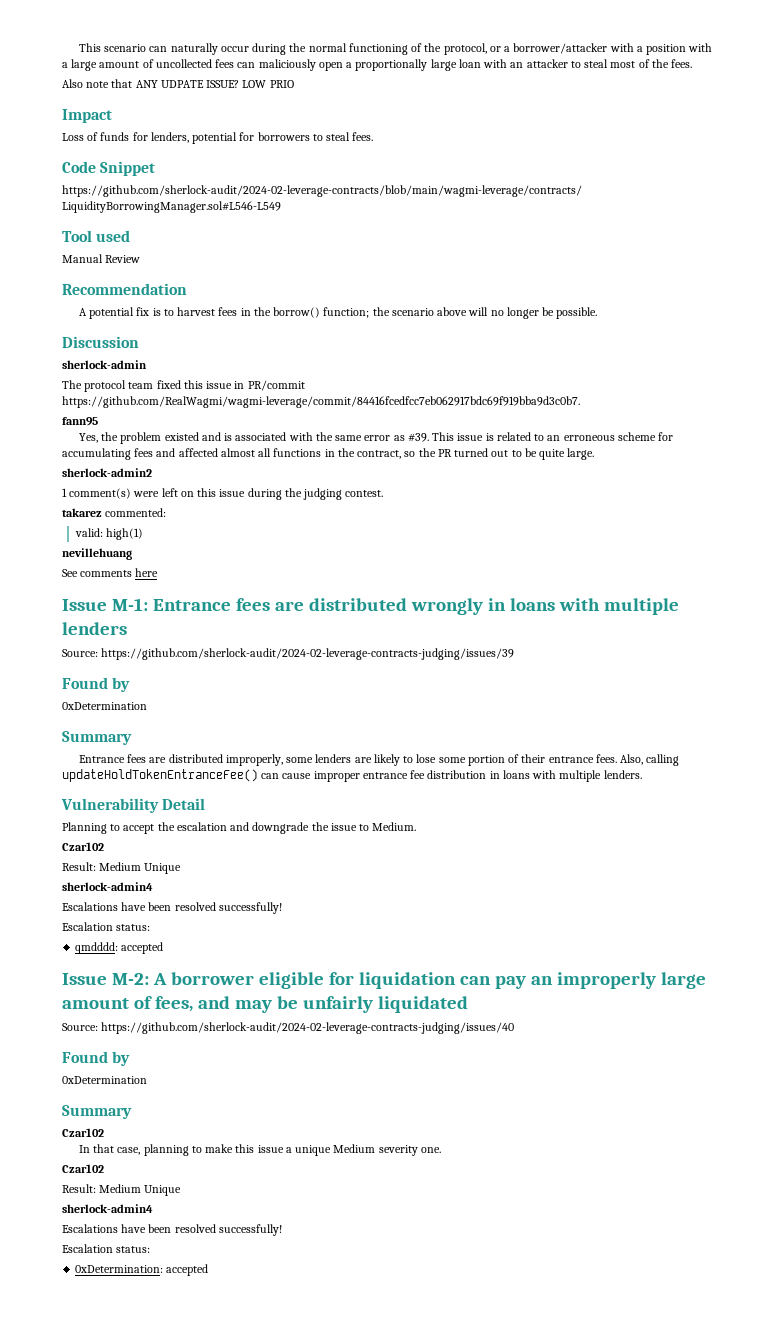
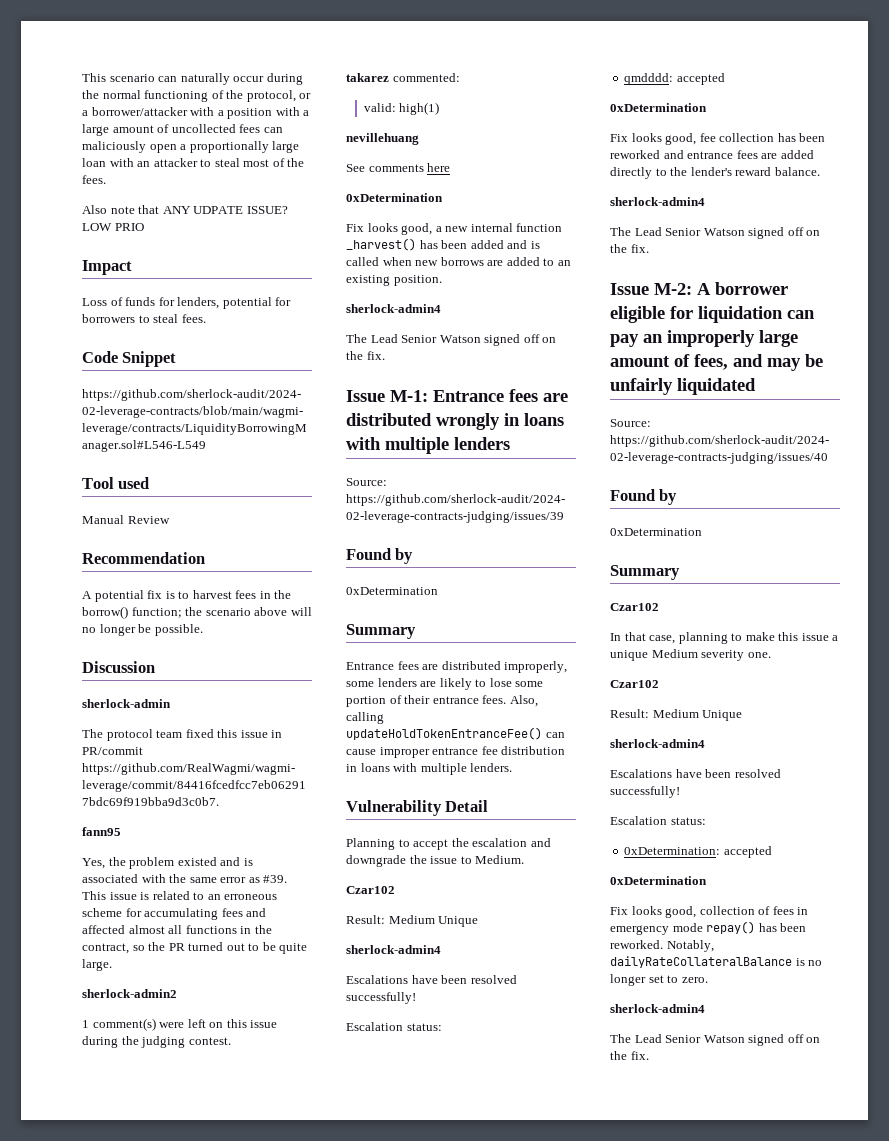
  See comments here
+ 0xDetermination
+ Fix looks good, a new internal function _harvest() has been added and is called when new borrows are added to an existing position.
+ sherlock-admin4
+ The Lead Senior Watson signed off on the fix.
  qmdddd: accepted
+ 0xDetermination
+ Fix looks good, fee collection has been reworked and entrance fees are added directly to the lender's reward balance.
+ sherlock-admin4
+ The Lead Senior Watson signed off on the fix.
  0xDetermination: accepted
+ 0xDetermination
+ Fix looks good, collection of fees in emergency mode repay() has been reworked. Notably, dailyRateCollateralBalance is no longer set to zero.
+ sherlock-admin4
+ The Lead Senior Watson signed off on the fix.

